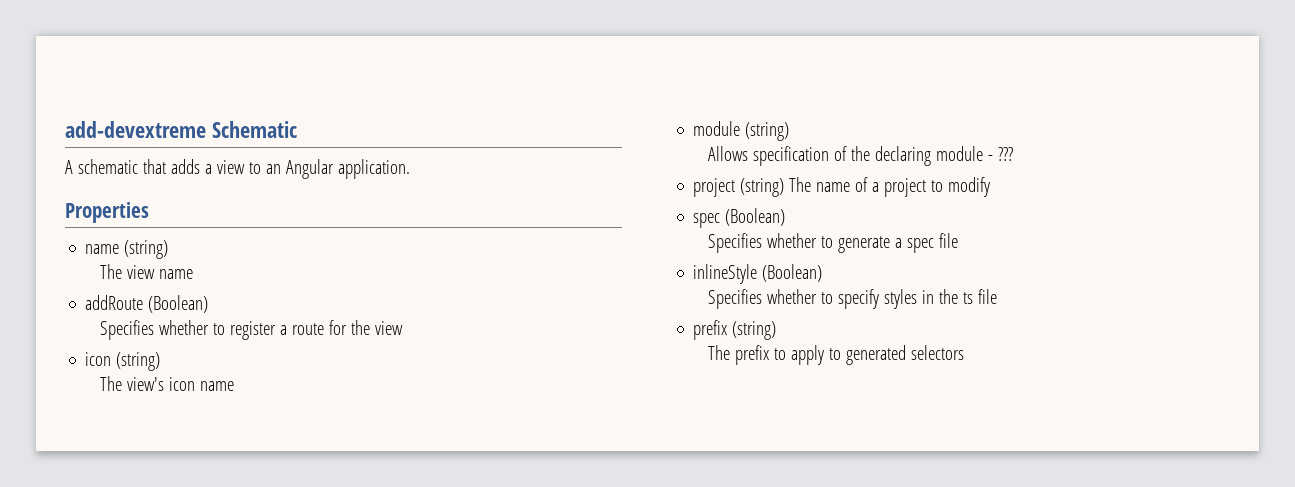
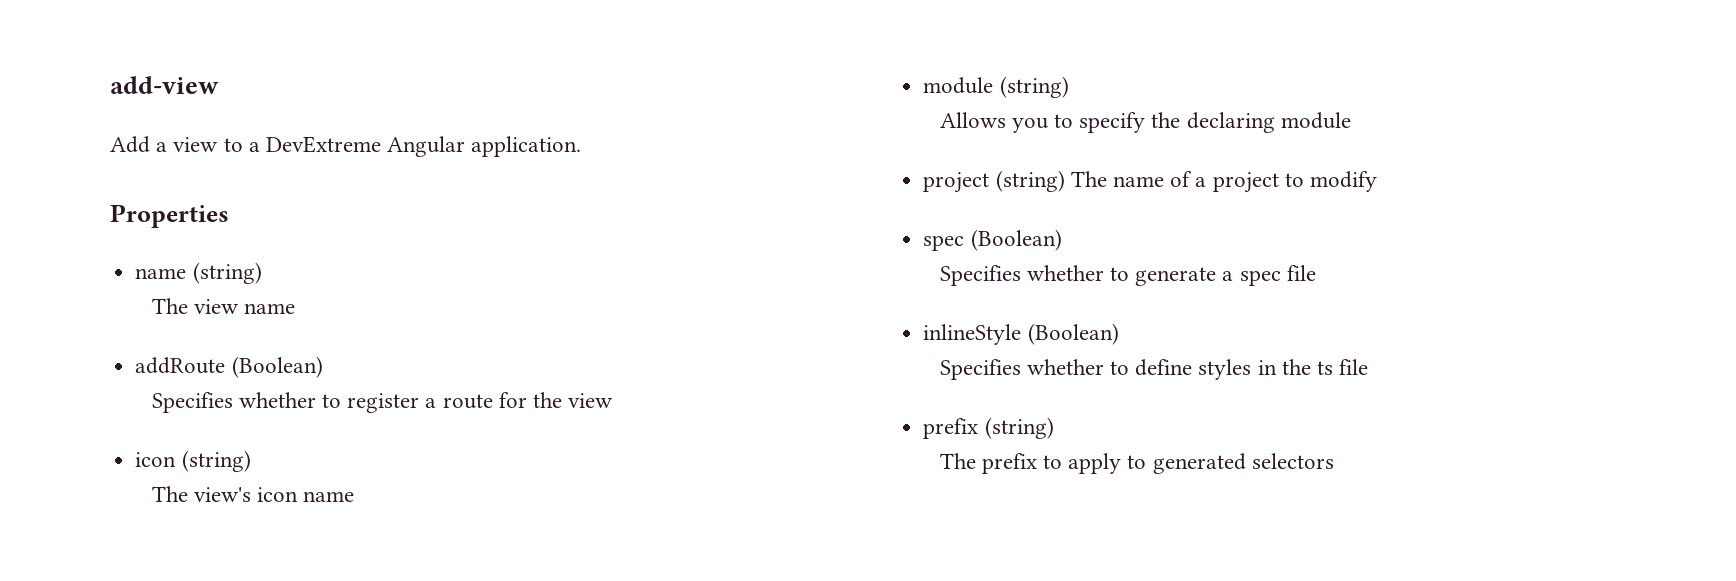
- add-devextreme Schematic
- A schematic that adds a view to an Angular application.
+ add-view
+ Add a view to a DevExtreme Angular application.
- Allows specification of the declaring module - ???
+ Allows you to specify the declaring module
- Specifies whether to specify styles in the ts file
+ Specifies whether to define styles in the ts file

